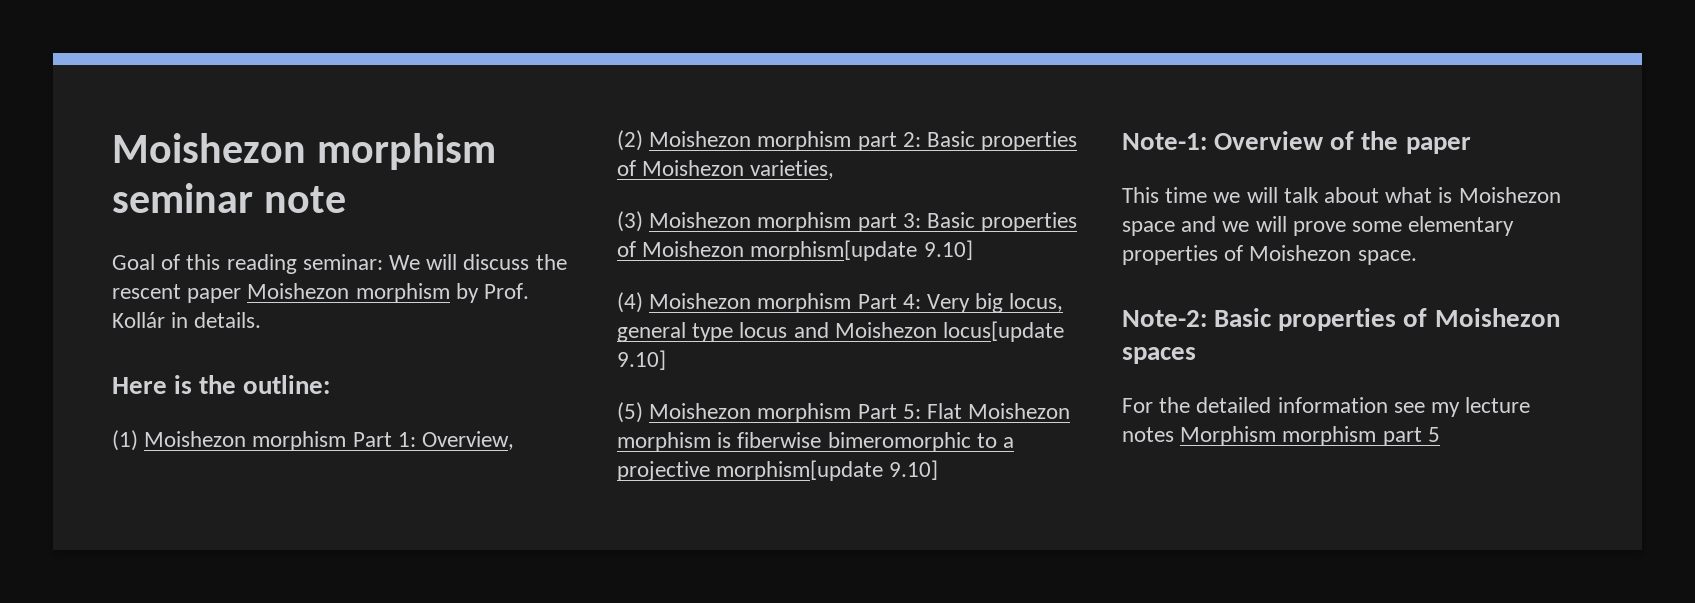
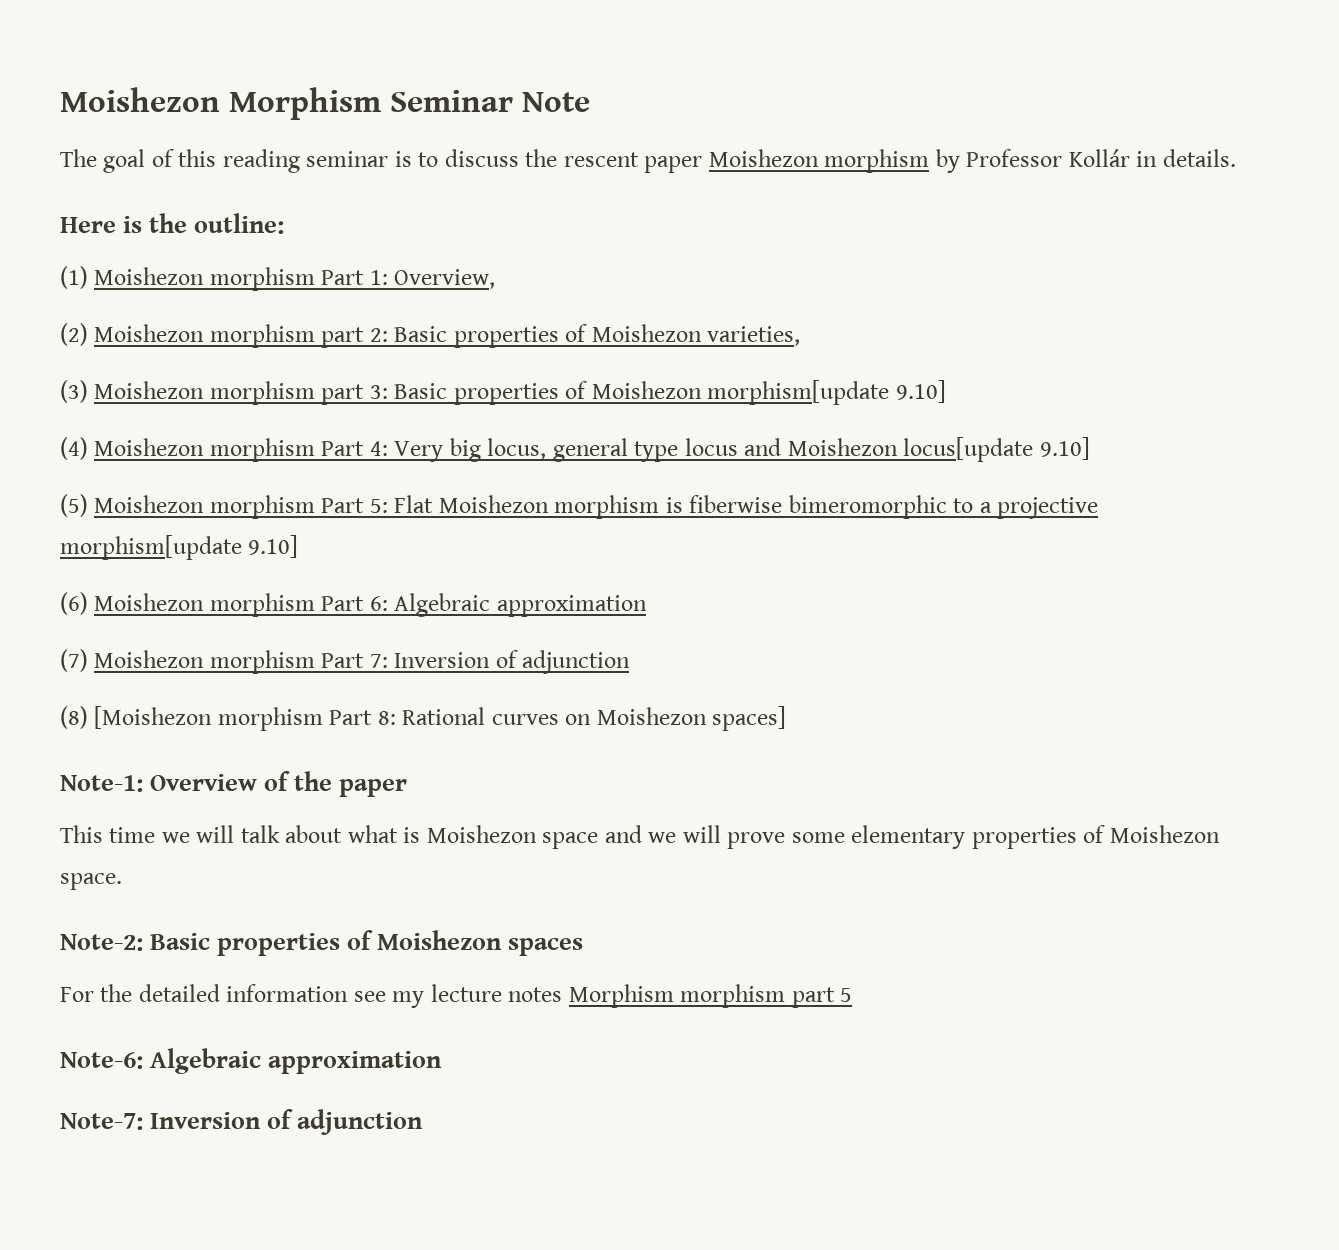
- Moishezon morphism seminar note
- Goal of this reading seminar: We will discuss the rescent paper Moishezon morphism by Prof. Kollár in details.
+ Moishezon Morphism Seminar Note
+ The goal of this reading seminar is to discuss the rescent paper Moishezon morphism by Professor Kollár in details.
+ (6) Moishezon morphism Part 6: Algebraic approximation
+ (7) Moishezon morphism Part 7: Inversion of adjunction
+ (8) [Moishezon morphism Part 8: Rational curves on Moishezon spaces]
+ Note-6: Algebraic approximation
+ Note-7: Inversion of adjunction

